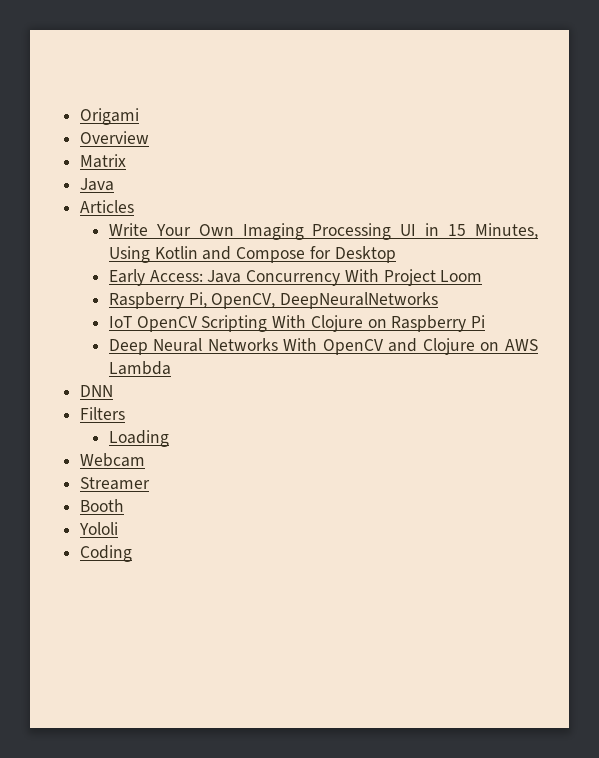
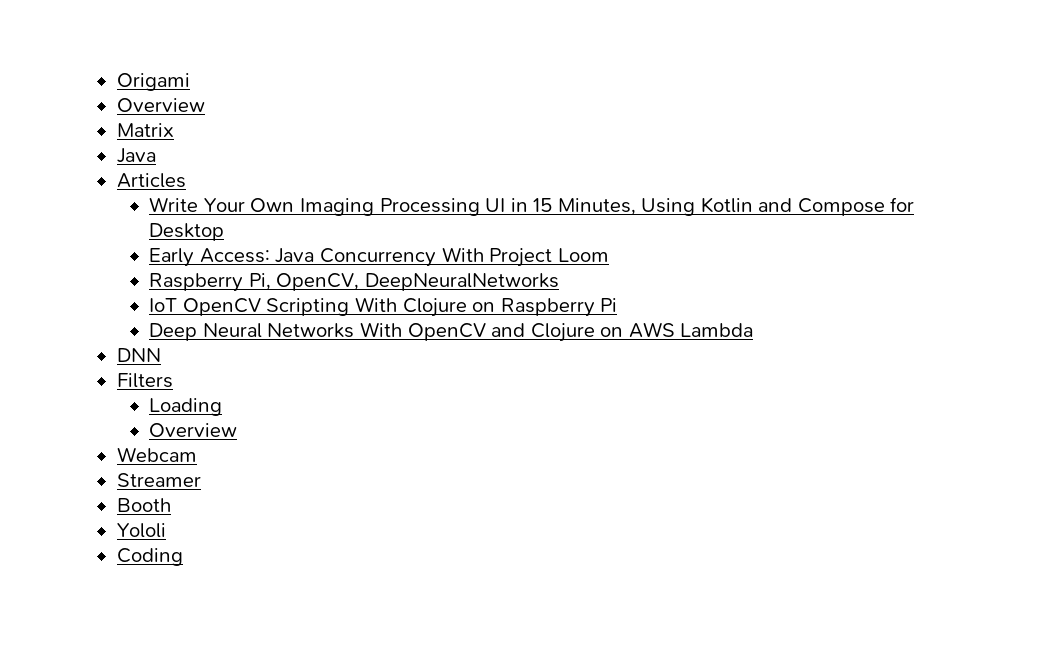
  Loading
+ Overview

